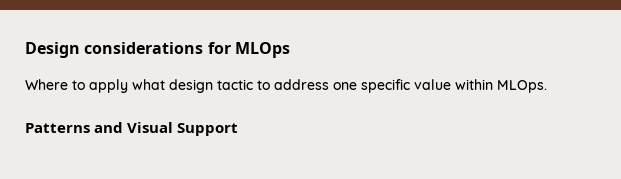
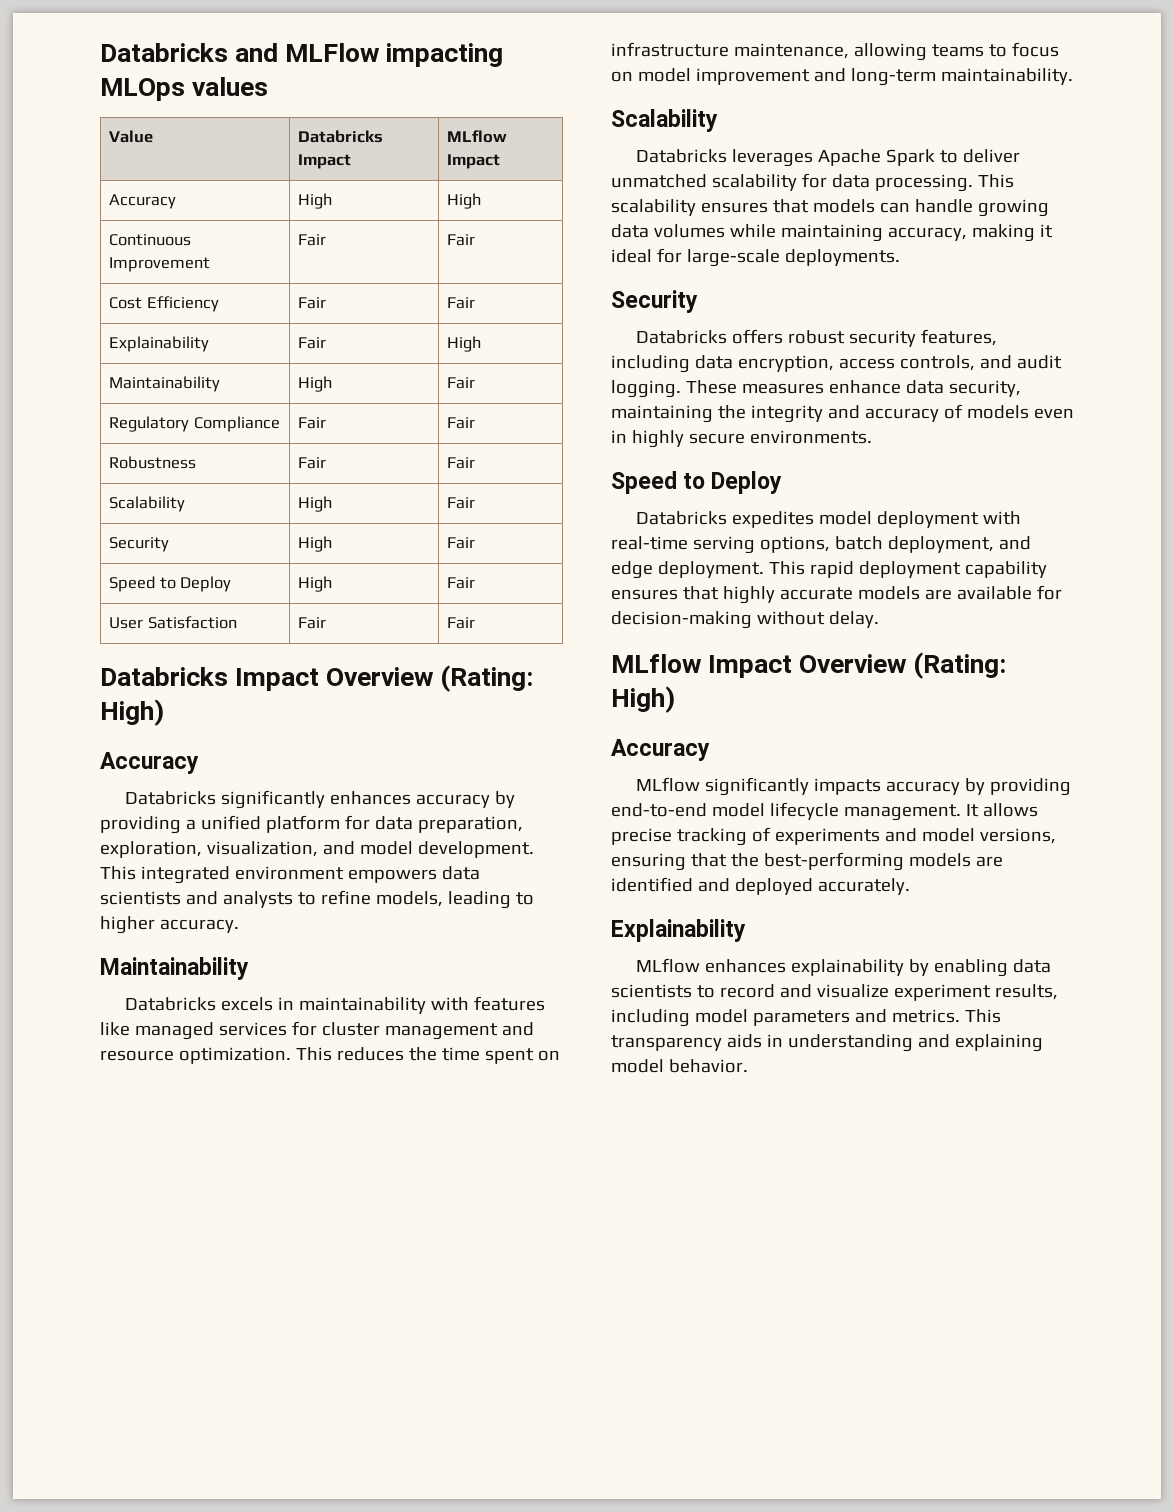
- Design considerations for MLOps
- Where to apply what design tactic to address one specific value within MLOps.
- Patterns and Visual Support
+ Databricks and MLFlow impacting MLOps values
+ Value | Databricks Impact | MLflow Impact
+ Accuracy | High | High
+ Continuous Improvement | Fair | Fair
+ Cost Efficiency | Fair | Fair
+ Explainability | Fair | High
+ Maintainability | High | Fair
+ Regulatory Compliance | Fair | Fair
+ Robustness | Fair | Fair
+ Scalability | High | Fair
+ Security | High | Fair
+ Speed to Deploy | High | Fair
+ User Satisfaction | Fair | Fair
+ Databricks Impact Overview (Rating: High)
+ Accuracy
+ Databricks significantly enhances accuracy by providing a unified platform for data preparation, exploration, visualization, and model development. This integrated environment empowers data scientists and analysts to refine models, leading to higher accuracy.
+ Maintainability
+ Databricks excels in maintainability with features like managed services for cluster management and resource optimization. This reduces the time spent on infrastructure maintenance, allowing teams to focus on model improvement and long-term maintainability.
+ Scalability
+ Databricks leverages Apache Spark to deliver unmatched scalability for data processing. This scalability ensures that models can handle growing data volumes while maintaining accuracy, making it ideal for large-scale deployments.
+ Security
+ Databricks offers robust security features, including data encryption, access controls, and audit logging. These measures enhance data security, maintaining the integrity and accuracy of models even in highly secure environments.
+ Speed to Deploy
+ Databricks expedites model deployment with real-time serving options, batch deployment, and edge deployment. This rapid deployment capability ensures that highly accurate models are available for decision-making without delay.
+ MLflow Impact Overview (Rating: High)
+ Accuracy
+ MLflow significantly impacts accuracy by providing end-to-end model lifecycle management. It allows precise tracking of experiments and model versions, ensuring that the best-performing models are identified and deployed accurately.
+ Explainability
+ MLflow enhances explainability by enabling data scientists to record and visualize experiment results, including model parameters and metrics. This transparency aids in understanding and explaining model behavior.

